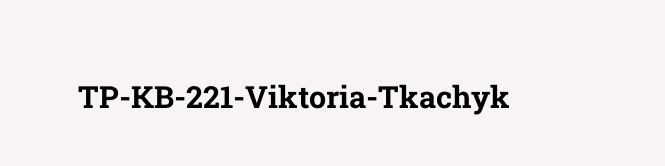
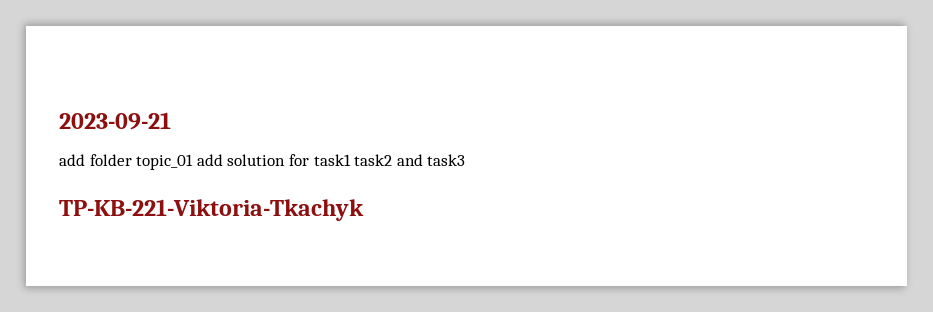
+ 2023-09-21
+ add folder topic_01 add solution for task1 task2 and task3

